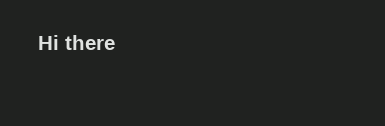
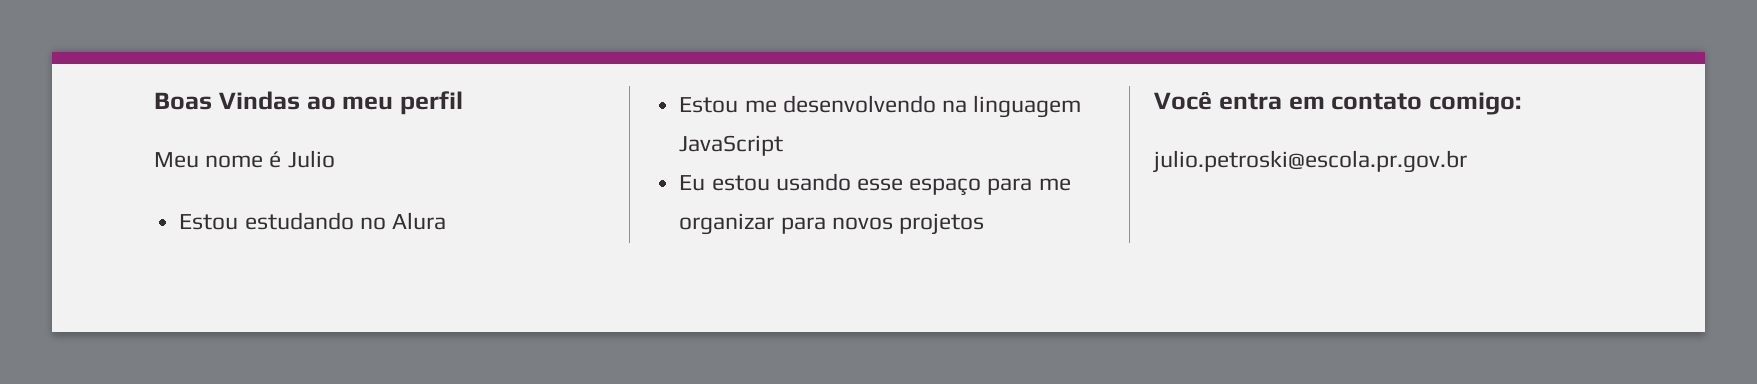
- Hi there
+ Boas Vindas ao meu perfil
+ Meu nome é Julio
+ Estou estudando no Alura
+ Estou me desenvolvendo na linguagem JavaScript
+ Eu estou usando esse espaço para me organizar para novos projetos
+ Você entra em contato comigo:
+ julio.petroski@escola.pr.gov.br

